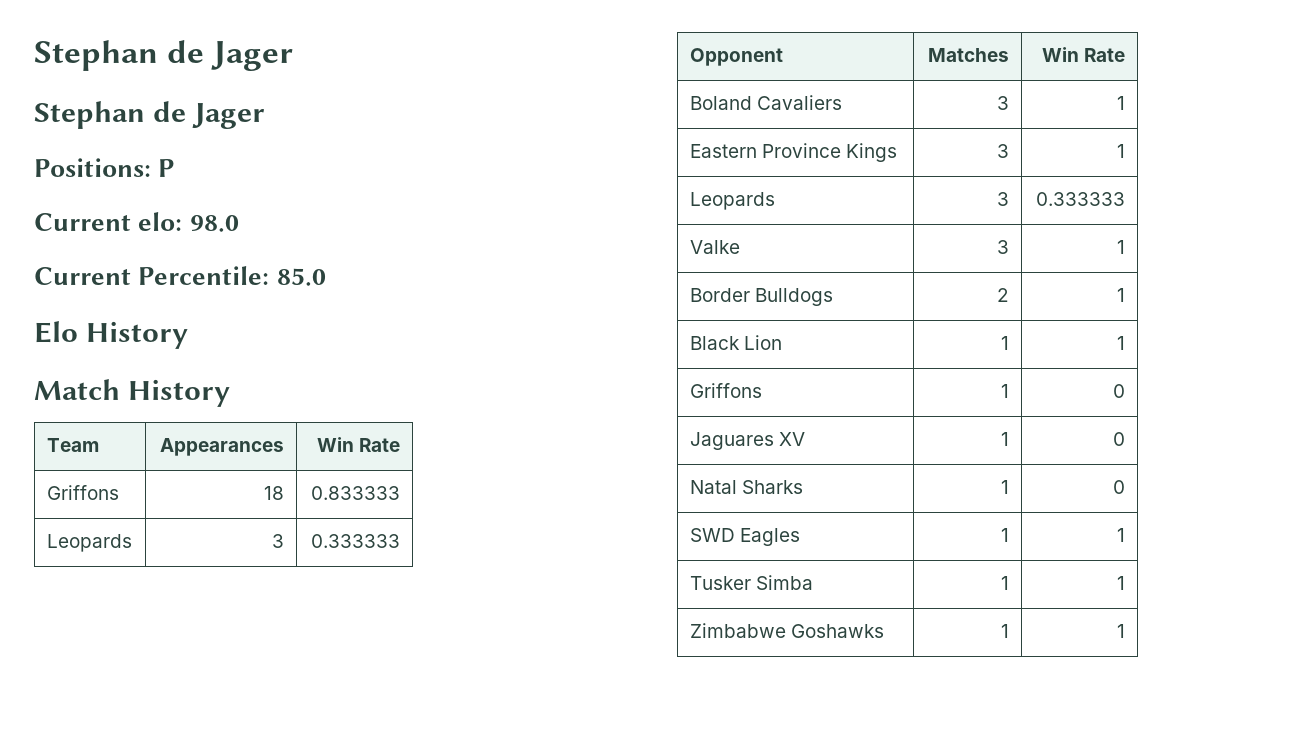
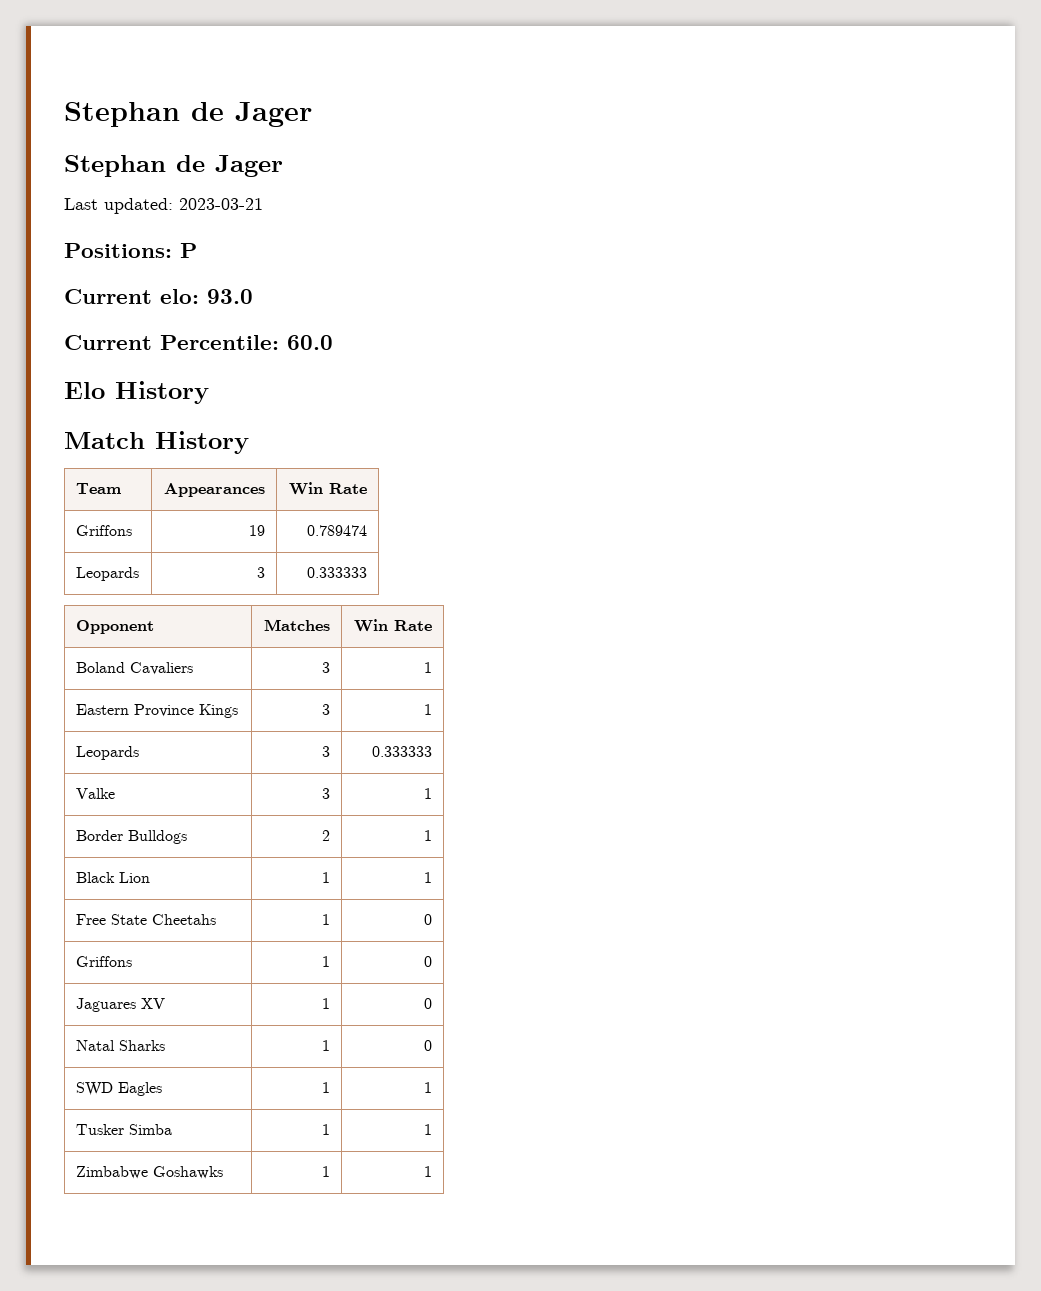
+ Last updated: 2023-03-21
- Current elo: 98.0
+ Current elo: 93.0
- Current Percentile: 85.0
+ Current Percentile: 60.0
- Griffons | 18 | 0.833333
+ Griffons | 19 | 0.789474
+ Free State Cheetahs | 1 | 0

